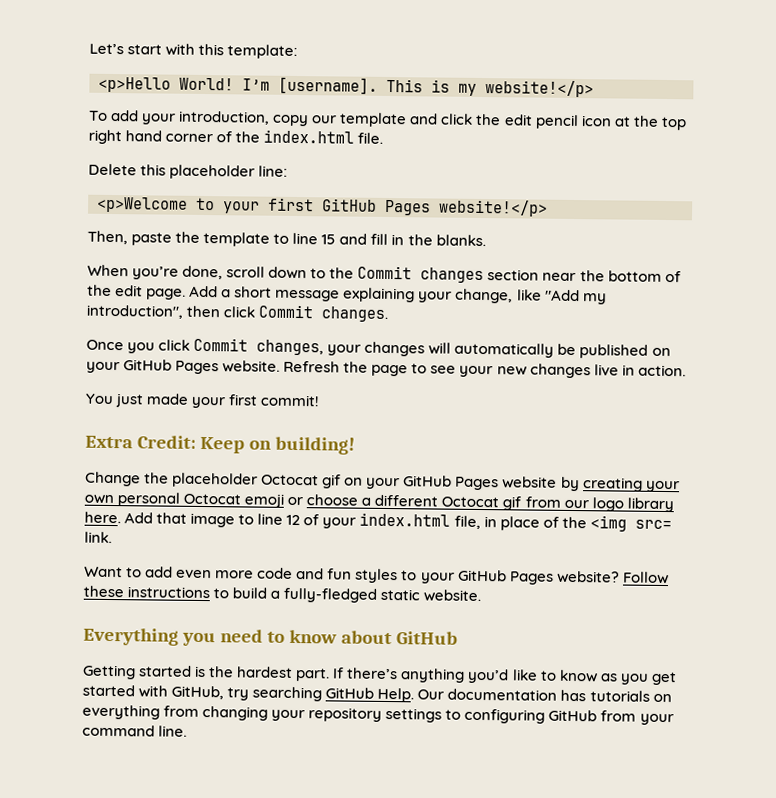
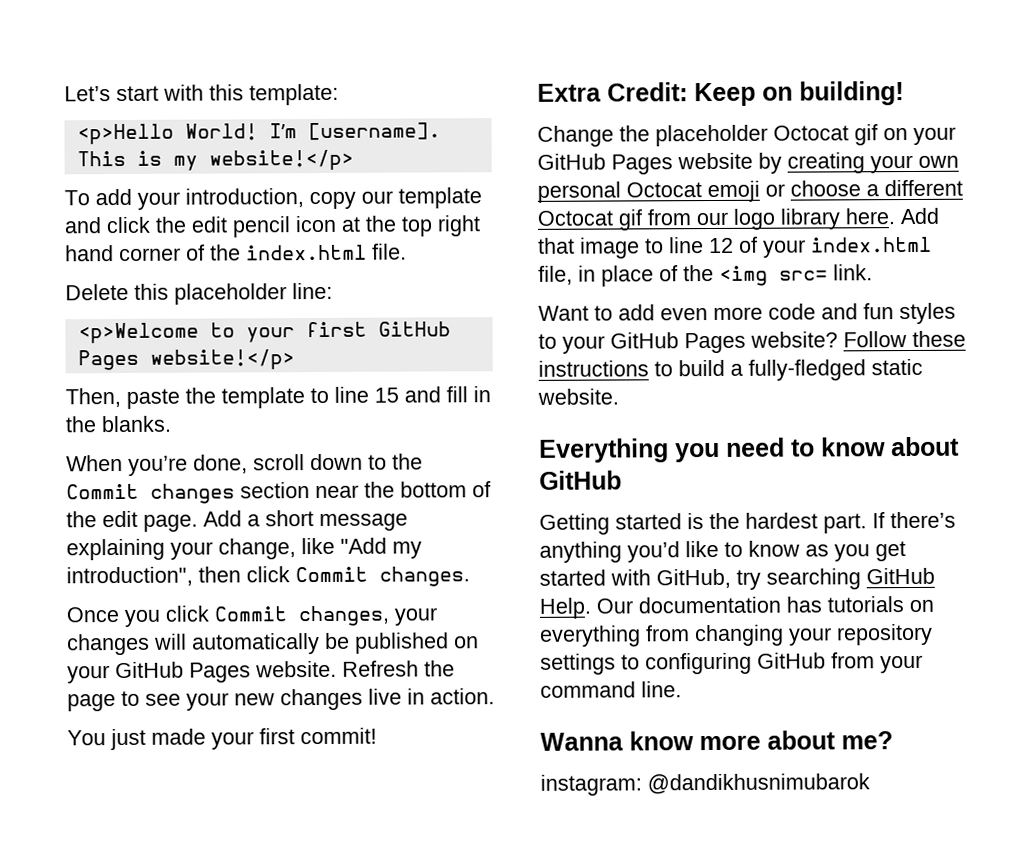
+ Wanna know more about me?
+ instagram: @dandikhusnimubarok

